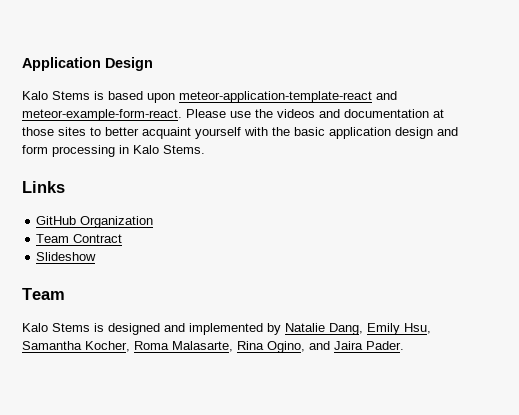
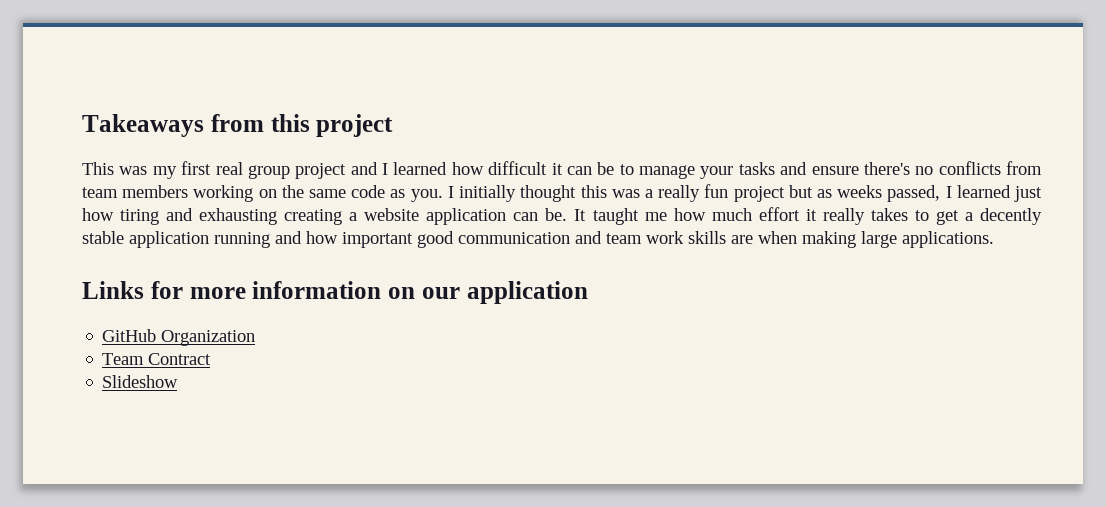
- Application Design
- Kalo Stems is based upon meteor-application-template-react and meteor-example-form-react. Please use the videos and documentation at those sites to better acquaint yourself with the basic application design and form processing in Kalo Stems.
- Links
+ Takeaways from this project
+ This was my first real group project and I learned how difficult it can be to manage your tasks and ensure there's no conflicts from team members working on the same code as you. I initially thought this was a really fun project but as weeks passed, I learned just how tiring and exhausting creating a website application can be. It taught me how much effort it really takes to get a decently stable application running and how important good communication and team work skills are when making large applications.
+ Links for more information on our application
  Slideshow
- Team
- Kalo Stems is designed and implemented by Natalie Dang, Emily Hsu, Samantha Kocher, Roma Malasarte, Rina Ogino, and Jaira Pader.

